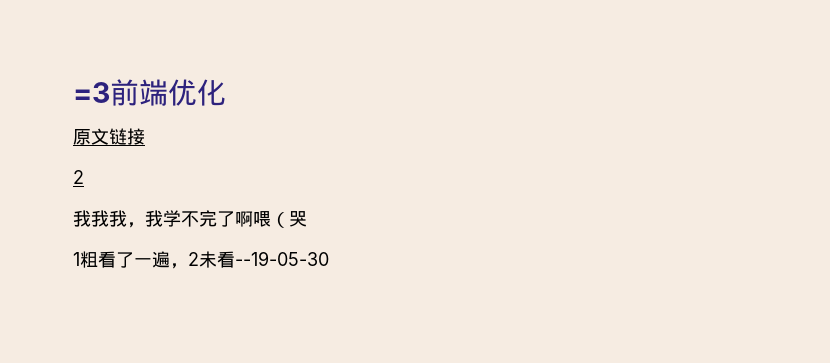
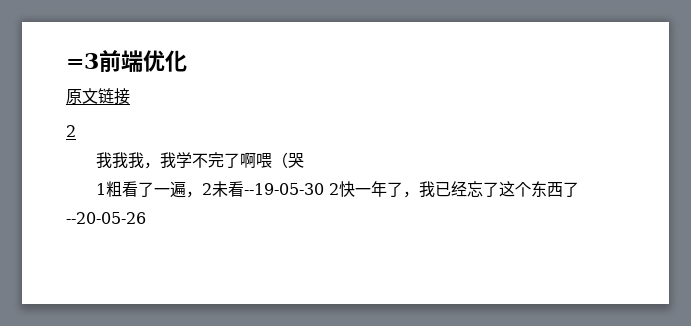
- 1粗看了一遍，2未看--19-05-30
+ 1粗看了一遍，2未看--19-05-30 2快一年了，我已经忘了这个东西了--20-05-26

